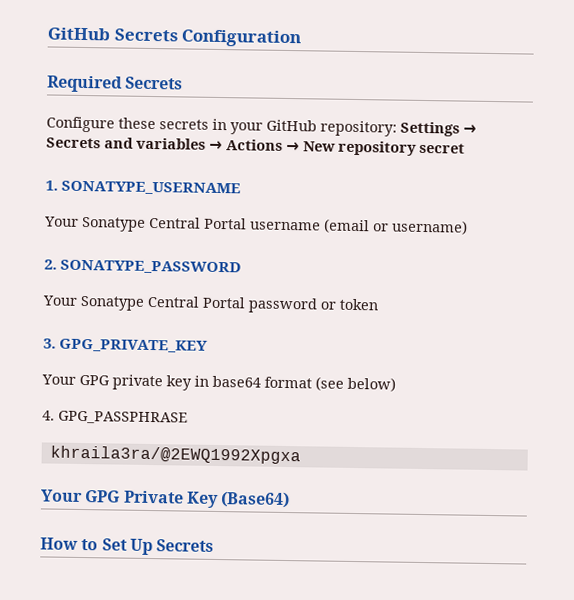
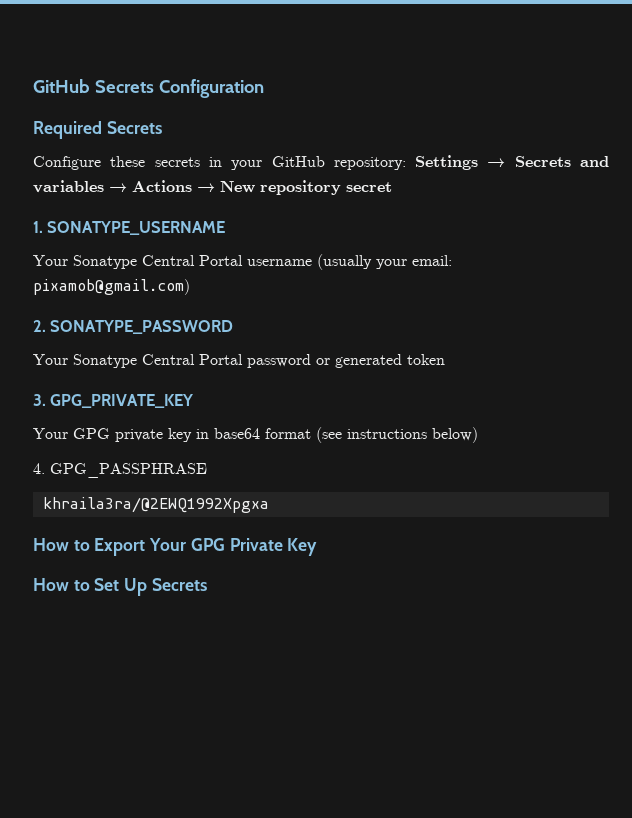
- Your Sonatype Central Portal username (email or username)
+ Your Sonatype Central Portal username (usually your email: pixamob@gmail.com)
- Your Sonatype Central Portal password or token
+ Your Sonatype Central Portal password or generated token
- Your GPG private key in base64 format (see below)
+ Your GPG private key in base64 format (see instructions below)
- Your GPG Private Key (Base64)
+ How to Export Your GPG Private Key

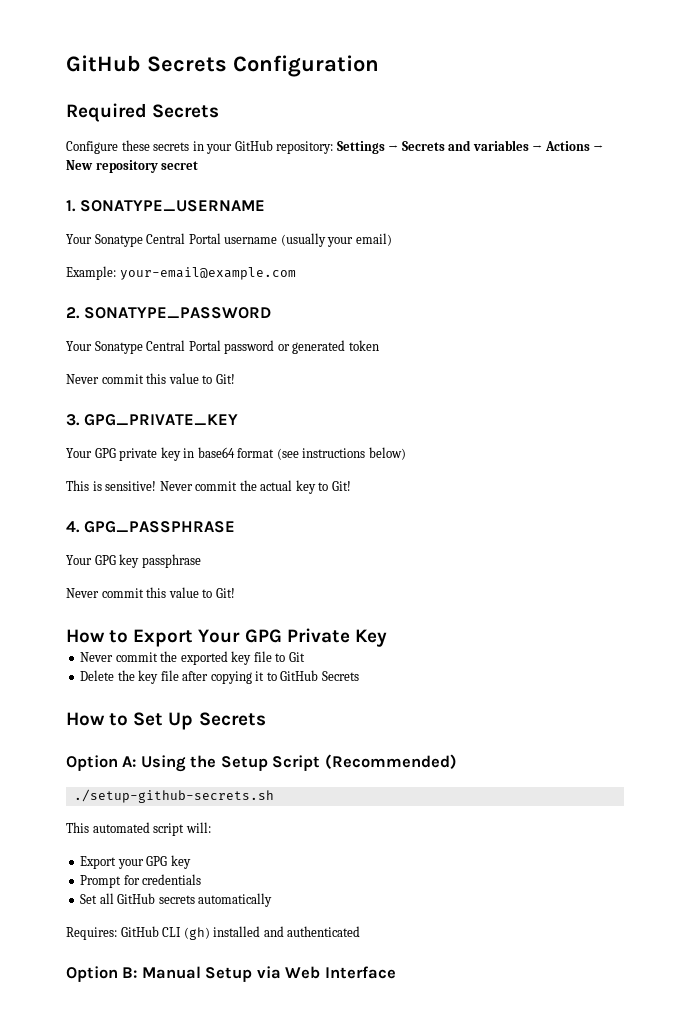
- Your Sonatype Central Portal username (usually your email: pixamob@gmail.com)
+ Your Sonatype Central Portal username (usually your email)
+ Example: your-email@example.com
  Your Sonatype Central Portal password or generated token
+ Never commit this value to Git!
+ This is sensitive! Never commit the actual key to Git!
  4. GPG_PASSPHRASE
- khraila3ra/@2EWQ1992Xpgxa
+ Your GPG key passphrase
+ Never commit this value to Git!
+ Never commit the exported key file to Git
+ Delete the key file after copying it to GitHub Secrets
+ Option A: Using the Setup Script (Recommended)
+ ./setup-github-secrets.sh
+ This automated script will:
+ Export your GPG key
+ Prompt for credentials
+ Set all GitHub secrets automatically
+ Requires: GitHub CLI (gh) installed and authenticated
+ Option B: Manual Setup via Web Interface

